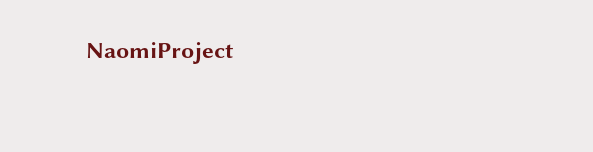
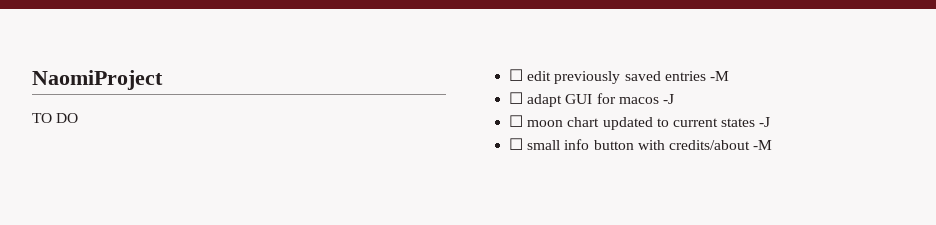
+ TO DO
+ ☐ edit previously saved entries -M
+ ☐ adapt GUI for macos -J
+ ☐ moon chart updated to current states -J
+ ☐ small info button with credits/about -M

